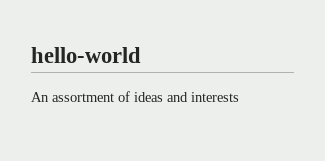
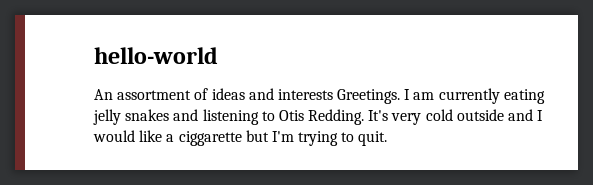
- An assortment of ideas and interests
+ An assortment of ideas and interests Greetings. I am currently eating jelly snakes and listening to Otis Redding. It's very cold outside and I would like a ciggarette but I'm trying to quit.

